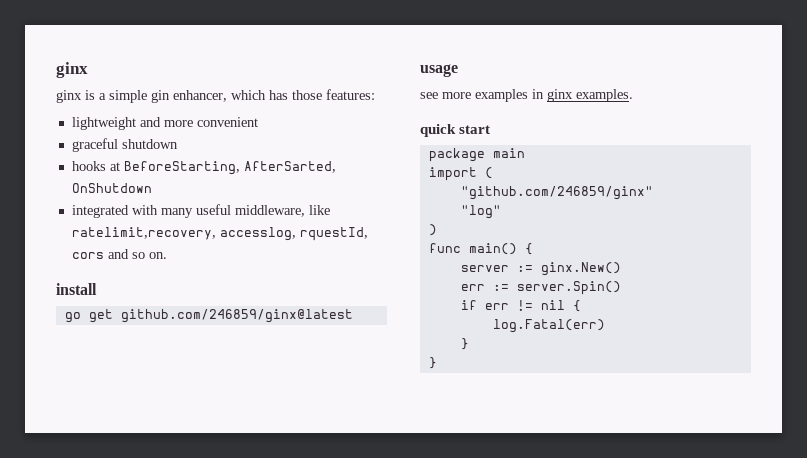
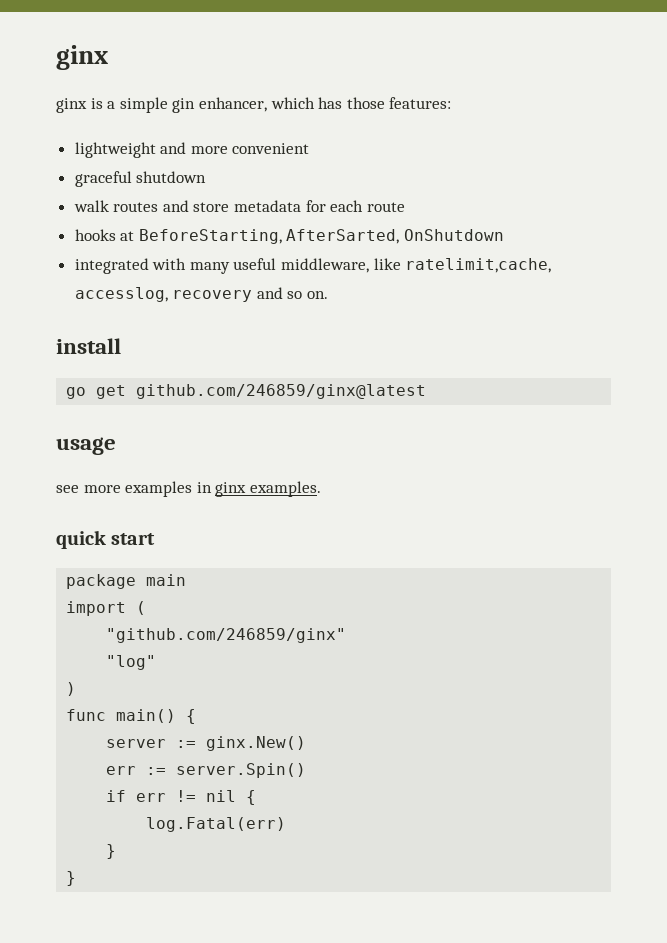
+ walk routes and store metadata for each route
- integrated with many useful middleware, like ratelimit,recovery, accesslog, rquestId, cors and so on.
+ integrated with many useful middleware, like ratelimit,cache, accesslog, recovery and so on.

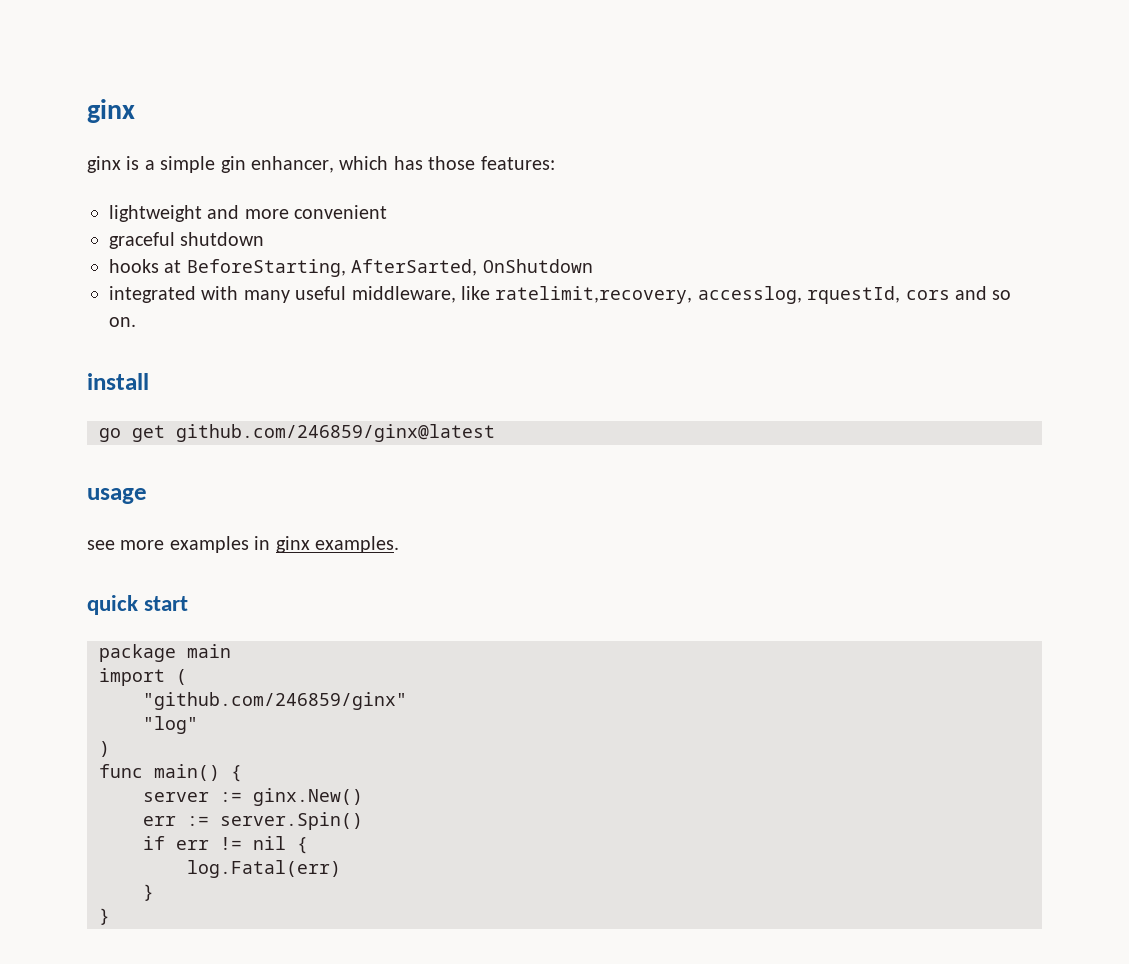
- walk routes and store metadata for each route
- integrated with many useful middleware, like ratelimit,cache, accesslog, recovery and so on.
+ integrated with many useful middleware, like ratelimit,recovery, accesslog, rquestId, cors and so on.

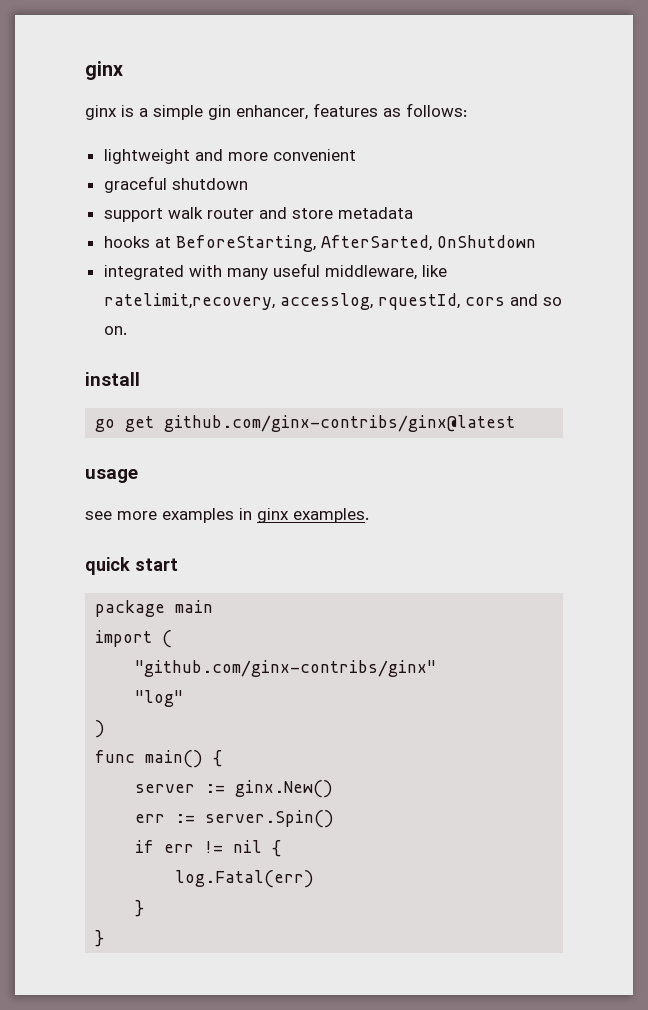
- ginx is a simple gin enhancer, which has those features:
+ ginx is a simple gin enhancer, features as follows:
+ support walk router and store metadata
- go get github.com/246859/ginx@latest
+ go get github.com/ginx-contribs/ginx@latest
- "github.com/246859/ginx"
+ "github.com/ginx-contribs/ginx"

